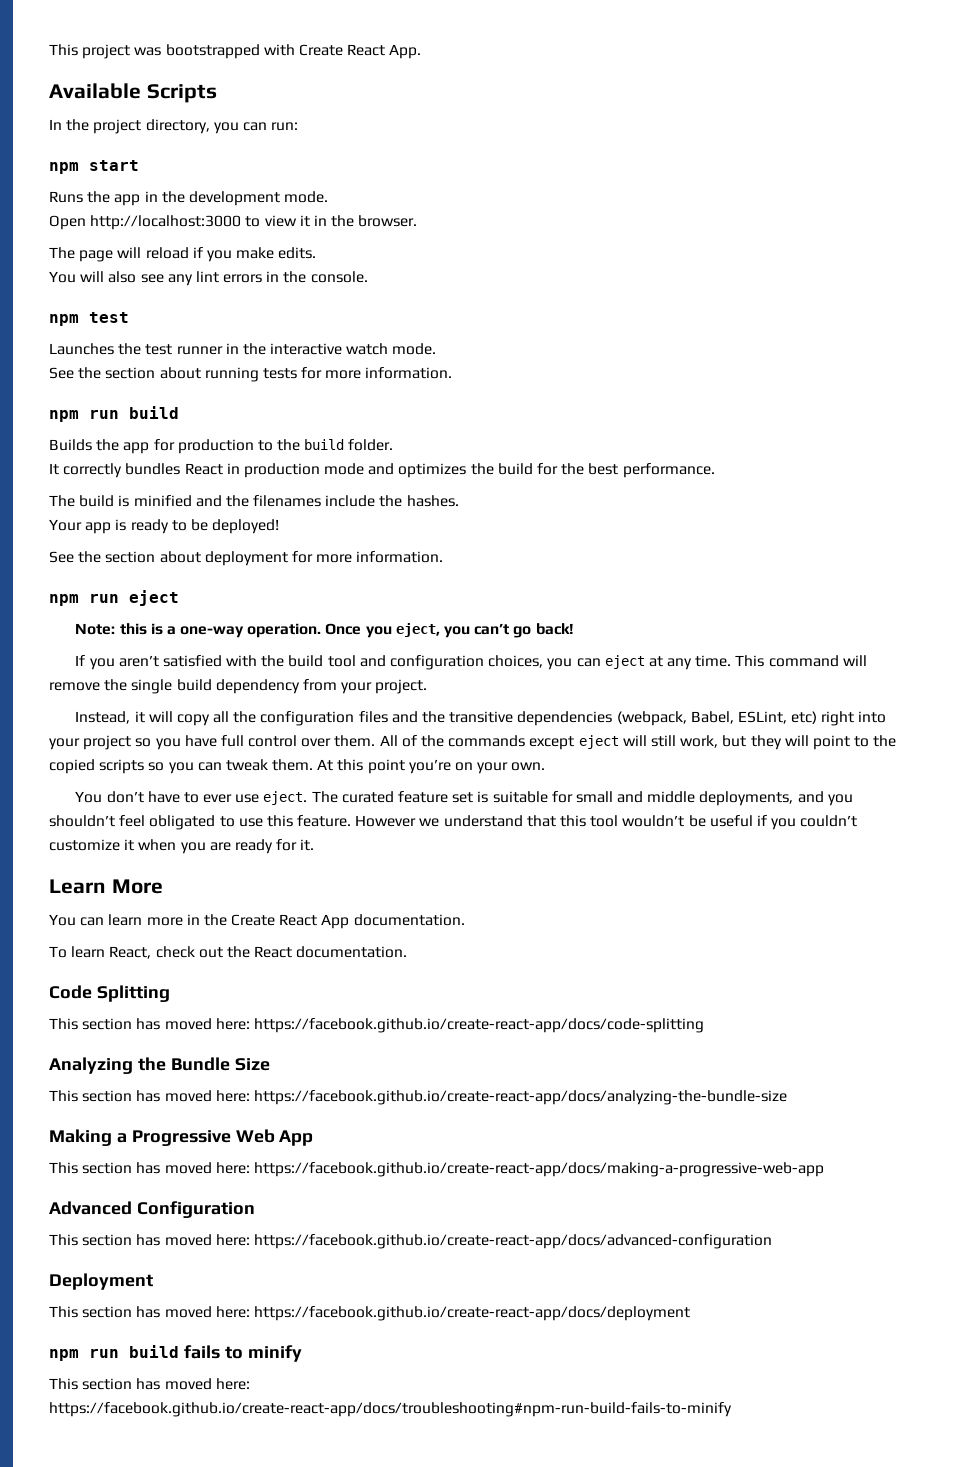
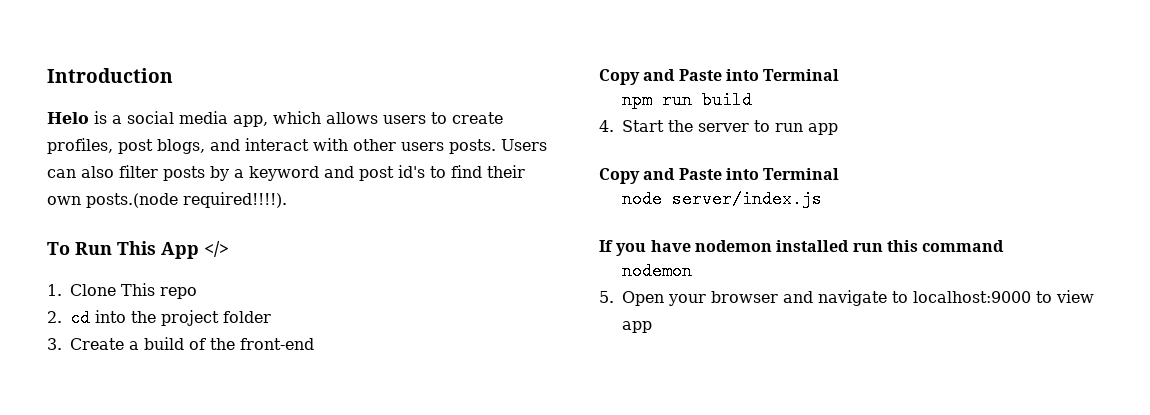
- This project was bootstrapped with Create React App.
- Available Scripts
- In the project directory, you can run:
- npm start
- Runs the app in the development mode.
- Open http://localhost:3000 to view it in the browser.
- The page will reload if you make edits.
- You will also see any lint errors in the console.
- npm test
- Launches the test runner in the interactive watch mode.
- See the section about running tests for more information.
+ Introduction
+ Helo is a social media app, which allows users to create profiles, post blogs, and interact with other users posts. Users can also filter posts by a keyword and post id's to find their own posts.(node required!!!!).
+ To Run This App </>
+ 1. Clone This repo
+ 2. cd into the project folder
+ 3. Create a build of the front-end
+ Copy and Paste into Terminal
  npm run build
- Builds the app for production to the build folder.
- It correctly bundles React in production mode and optimizes the build for the best performance.
- The build is minified and the filenames include the hashes.
- Your app is ready to be deployed!
- See the section about deployment for more information.
- npm run eject
- Note: this is a one-way operation. Once you eject, you can’t go back!
- If you aren’t satisfied with the build tool and configuration choices, you can eject at any time. This command will remove the single build dependency from your project.
- Instead, it will copy all the configuration files and the transitive dependencies (webpack, Babel, ESLint, etc) right into your project so you have full control over them. All of the commands except eject will still work, but they will point to the copied scripts so you can tweak them. At this point you’re on your own.
- You don’t have to ever use eject. The curated feature set is suitable for small and middle deployments, and you shouldn’t feel obligated to use this feature. However we understand that this tool wouldn’t be useful if you couldn’t customize it when you are ready for it.
- Learn More
- You can learn more in the Create React App documentation.
- To learn React, check out the React documentation.
- Code Splitting
- This section has moved here: https://facebook.github.io/create-react-app/docs/code-splitting
- Analyzing the Bundle Size
- This section has moved here: https://facebook.github.io/create-react-app/docs/analyzing-the-bundle-size
- Making a Progressive Web App
- This section has moved here: https://facebook.github.io/create-react-app/docs/making-a-progressive-web-app
- Advanced Configuration
- This section has moved here: https://facebook.github.io/create-react-app/docs/advanced-configuration
- Deployment
- This section has moved here: https://facebook.github.io/create-react-app/docs/deployment
- npm run build fails to minify
- This section has moved here: https://facebook.github.io/create-react-app/docs/troubleshooting#npm-run-build-fails-to-minify
+ 4. Start the server to run app
+ Copy and Paste into Terminal
+ node server/index.js
+ If you have nodemon installed run this command
+ nodemon
+ 5. Open your browser and navigate to localhost:9000 to view app

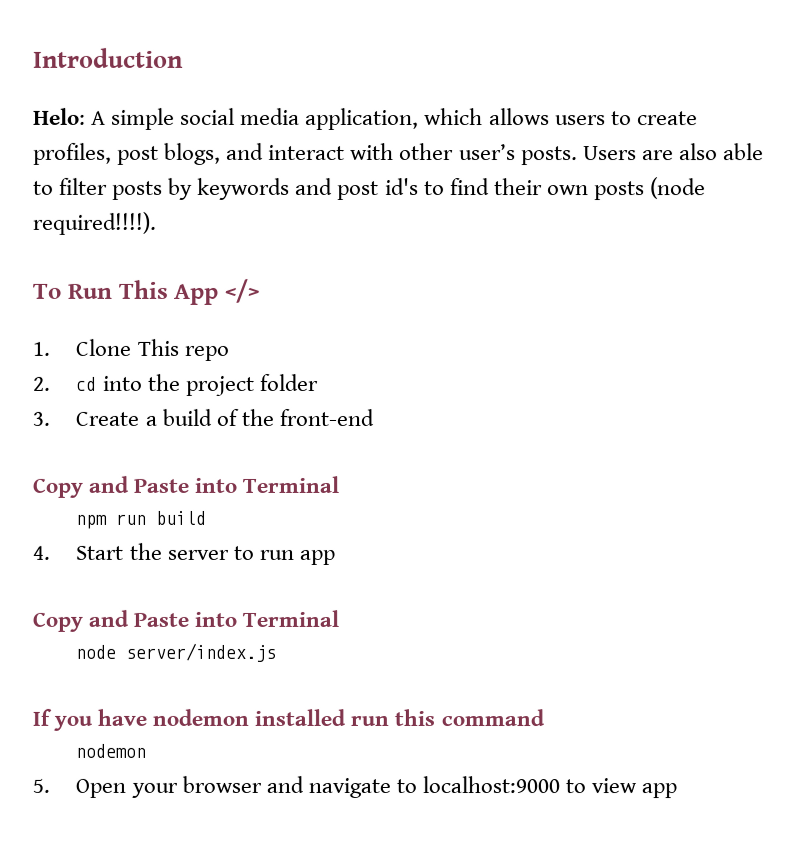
- Helo is a social media app, which allows users to create profiles, post blogs, and interact with other users posts.
+ Helo: A simple social media application, which allows users to create profiles, post blogs, and interact with other user’s posts.
- Users can also filter posts by a keyword and post id's to find their own posts.(node required!!!!).
+ Users are also able to filter posts by keywords and post id's to find their own posts (node required!!!!).

